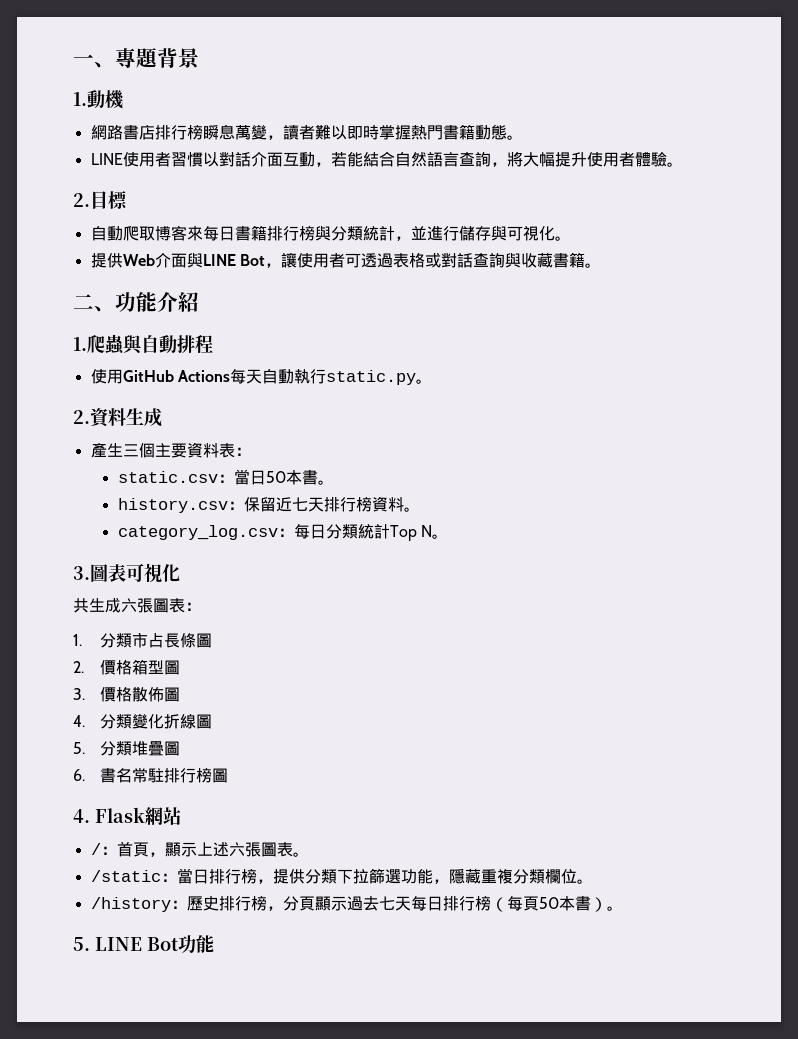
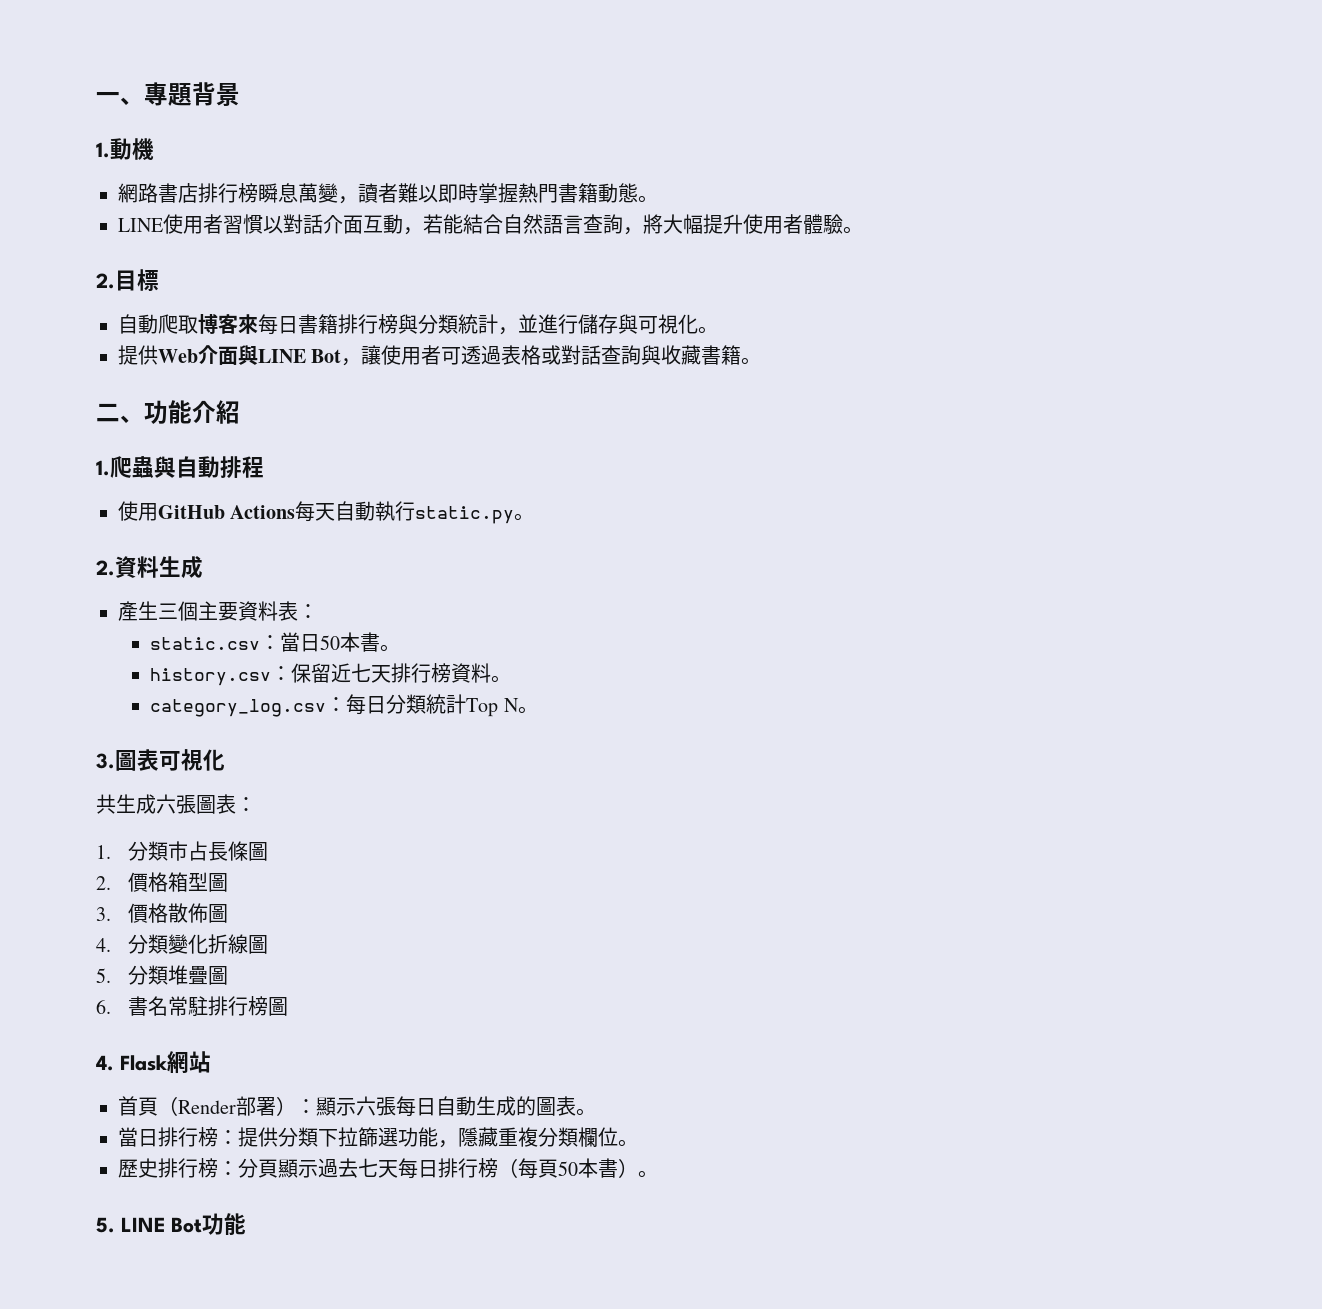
- /：首頁，顯示上述六張圖表。
+ 首頁（Render部署）：顯示六張每日自動生成的圖表。
- /static：當日排行榜，提供分類下拉篩選功能，隱藏重複分類欄位。
+ 當日排行榜：提供分類下拉篩選功能，隱藏重複分類欄位。
- /history：歷史排行榜，分頁顯示過去七天每日排行榜（每頁50本書）。
+ 歷史排行榜：分頁顯示過去七天每日排行榜（每頁50本書）。

